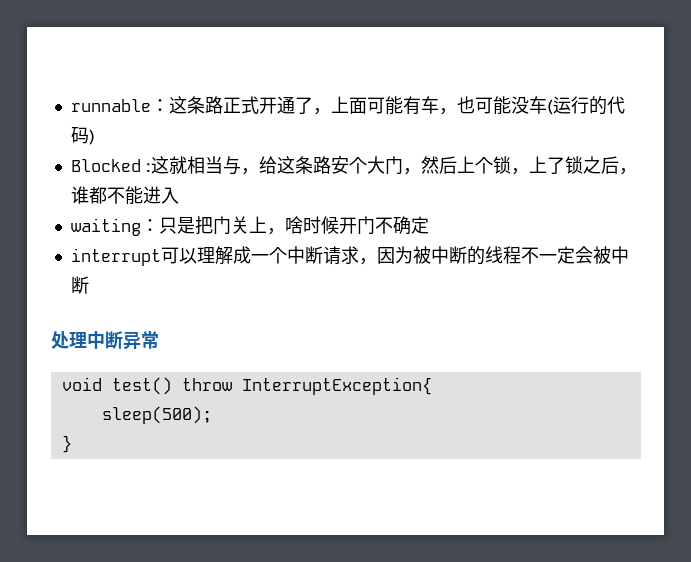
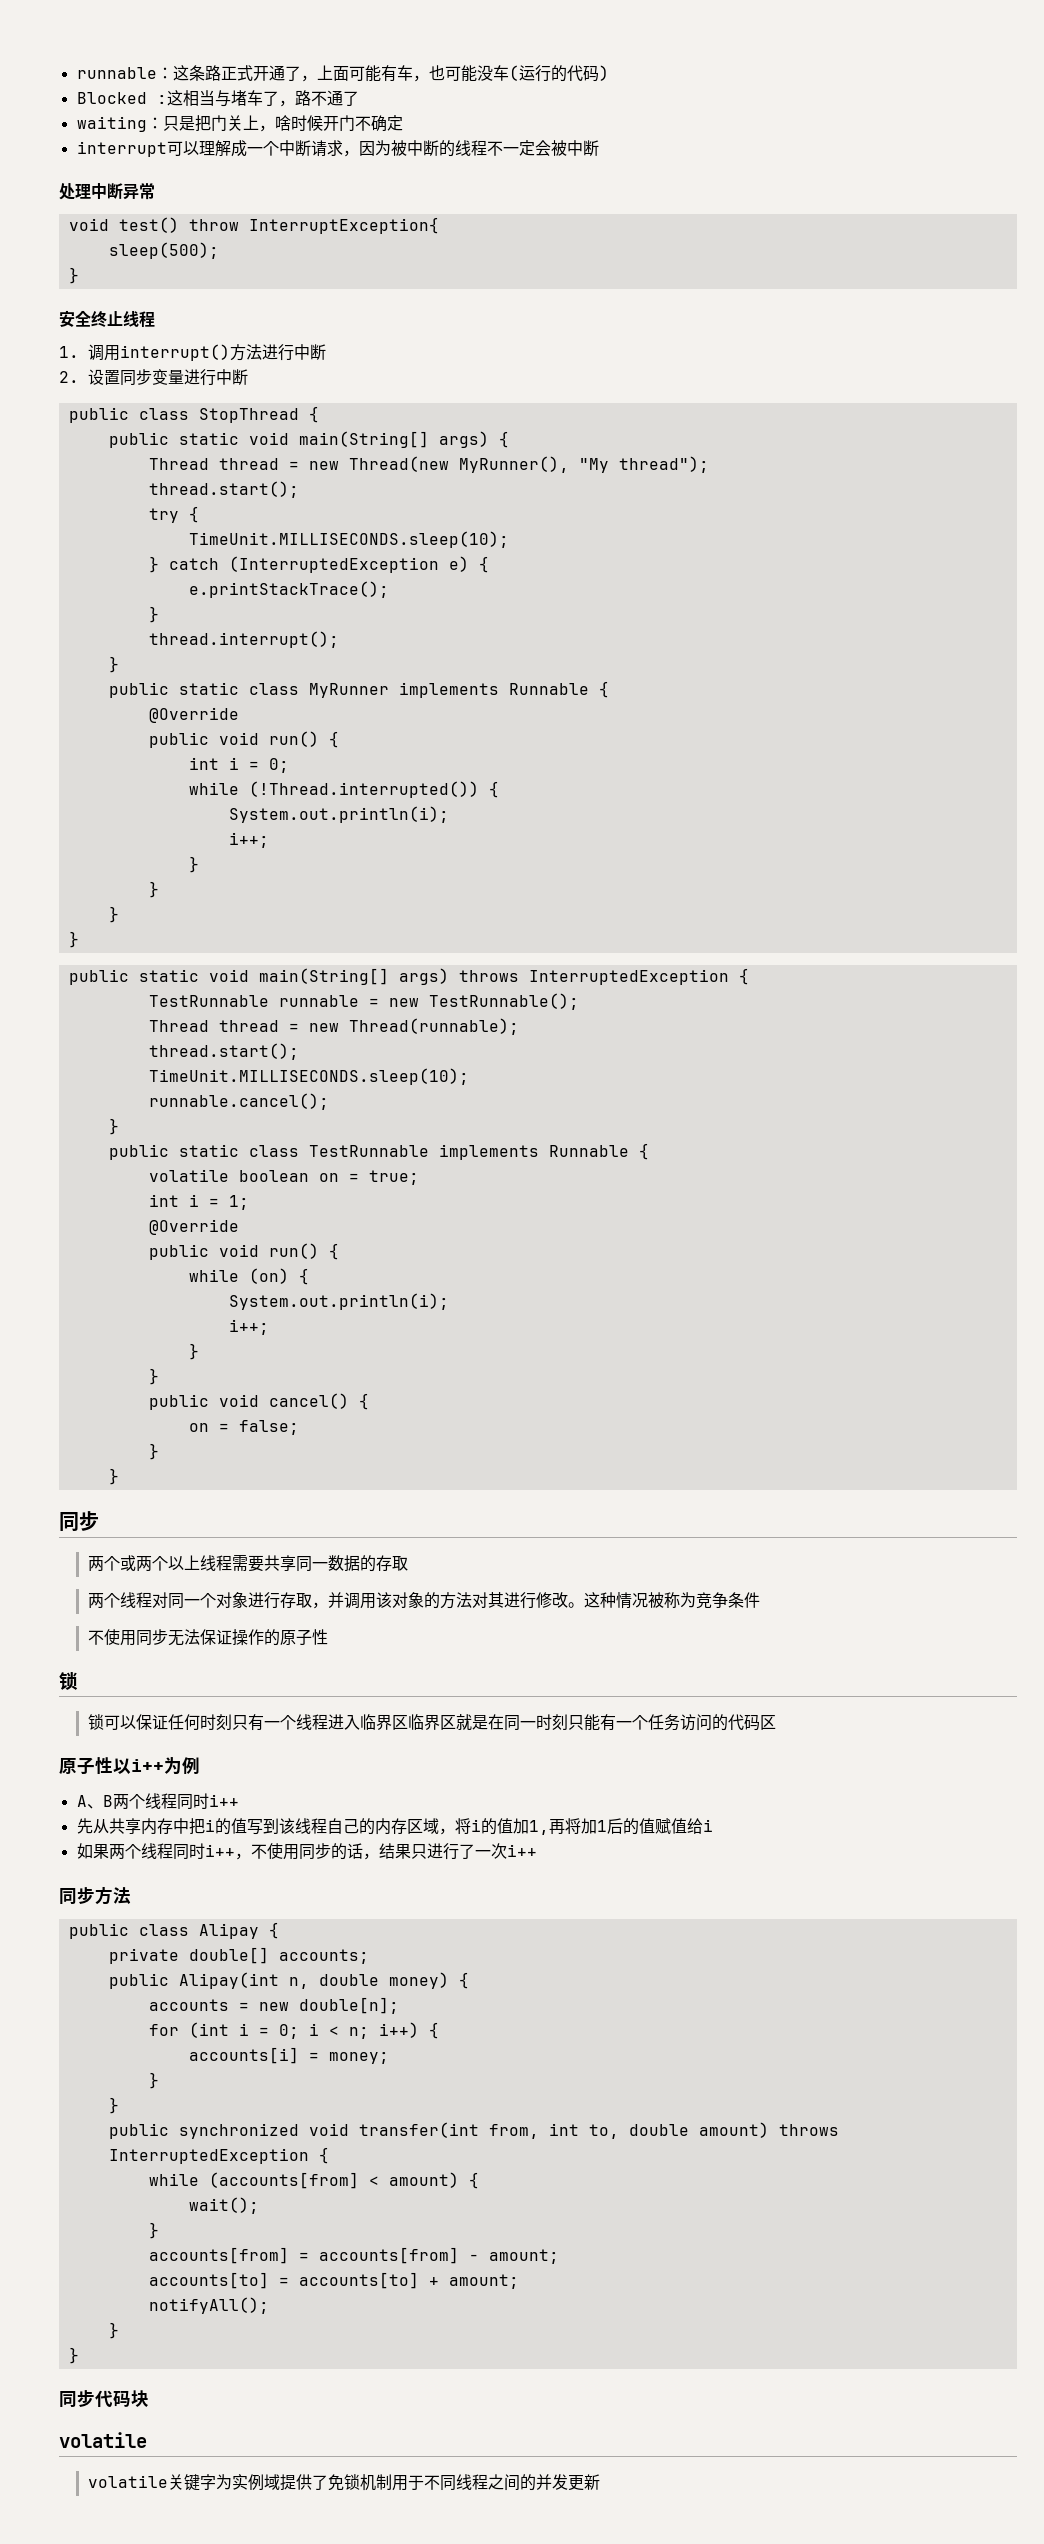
- Blocked :这就相当与，给这条路安个大门，然后上个锁，上了锁之后，谁都不能进入
+ Blocked :这相当与堵车了，路不通了
+ 安全终止线程
+ 1.调用interrupt()方法进行中断
+ 2.设置同步变量进行中断
+ public class StopThread {
+ public static void main(String[] args) {
+ Thread thread = new Thread(new MyRunner(), "My thread");
+ thread.start();
+ try {
+ TimeUnit.MILLISECONDS.sleep(10);
+ } catch (InterruptedException e) {
+ e.printStackTrace();
+ }
+ thread.interrupt();
+ }
+ public static class MyRunner implements Runnable {
+ @Override
+ public void run() {
+ int i = 0;
+ while (!Thread.interrupted()) {
+ System.out.println(i);
+ i++;
+ }
+ }
+ }
+ }
+ public static void main(String[] args) throws InterruptedException {
+ TestRunnable runnable = new TestRunnable();
+ Thread thread = new Thread(runnable);
+ thread.start();
+ TimeUnit.MILLISECONDS.sleep(10);
+ runnable.cancel();
+ }
+ public static class TestRunnable implements Runnable {
+ volatile boolean on = true;
+ int i = 1;
+ @Override
+ public void run() {
+ while (on) {
+ System.out.println(i);
+ i++;
+ }
+ }
+ public void cancel() {
+ on = false;
+ }
+ }
+ 同步
+ 两个或两个以上线程需要共享同一数据的存取
+ 两个线程对同一个对象进行存取，并调用该对象的方法对其进行修改。这种情况被称为竞争条件
+ 不使用同步无法保证操作的原子性
+ 锁
+ 锁可以保证任何时刻只有一个线程进入临界区临界区就是在同一时刻只能有一个任务访问的代码区
+ 原子性以i++为例
+ A、B两个线程同时i++
+ 先从共享内存中把i的值写到该线程自己的内存区域，将i的值加1,再将加1后的值赋值给i
+ 如果两个线程同时i++，不使用同步的话，结果只进行了一次i++
+ 同步方法
+ public class Alipay {
+ private double[] accounts;
+ public Alipay(int n, double money) {
+ accounts = new double[n];
+ for (int i = 0; i < n; i++) {
+ accounts[i] = money;
+ }
+ }
+ public synchronized void transfer(int from, int to, double amount) throws InterruptedException {
+ while (accounts[from] < amount) {
+ wait();
+ }
+ accounts[from] = accounts[from] - amount;
+ accounts[to] = accounts[to] + amount;
+ notifyAll();
+ }
+ }
+ 同步代码块
+ volatile
+ volatile关键字为实例域提供了免锁机制用于不同线程之间的并发更新

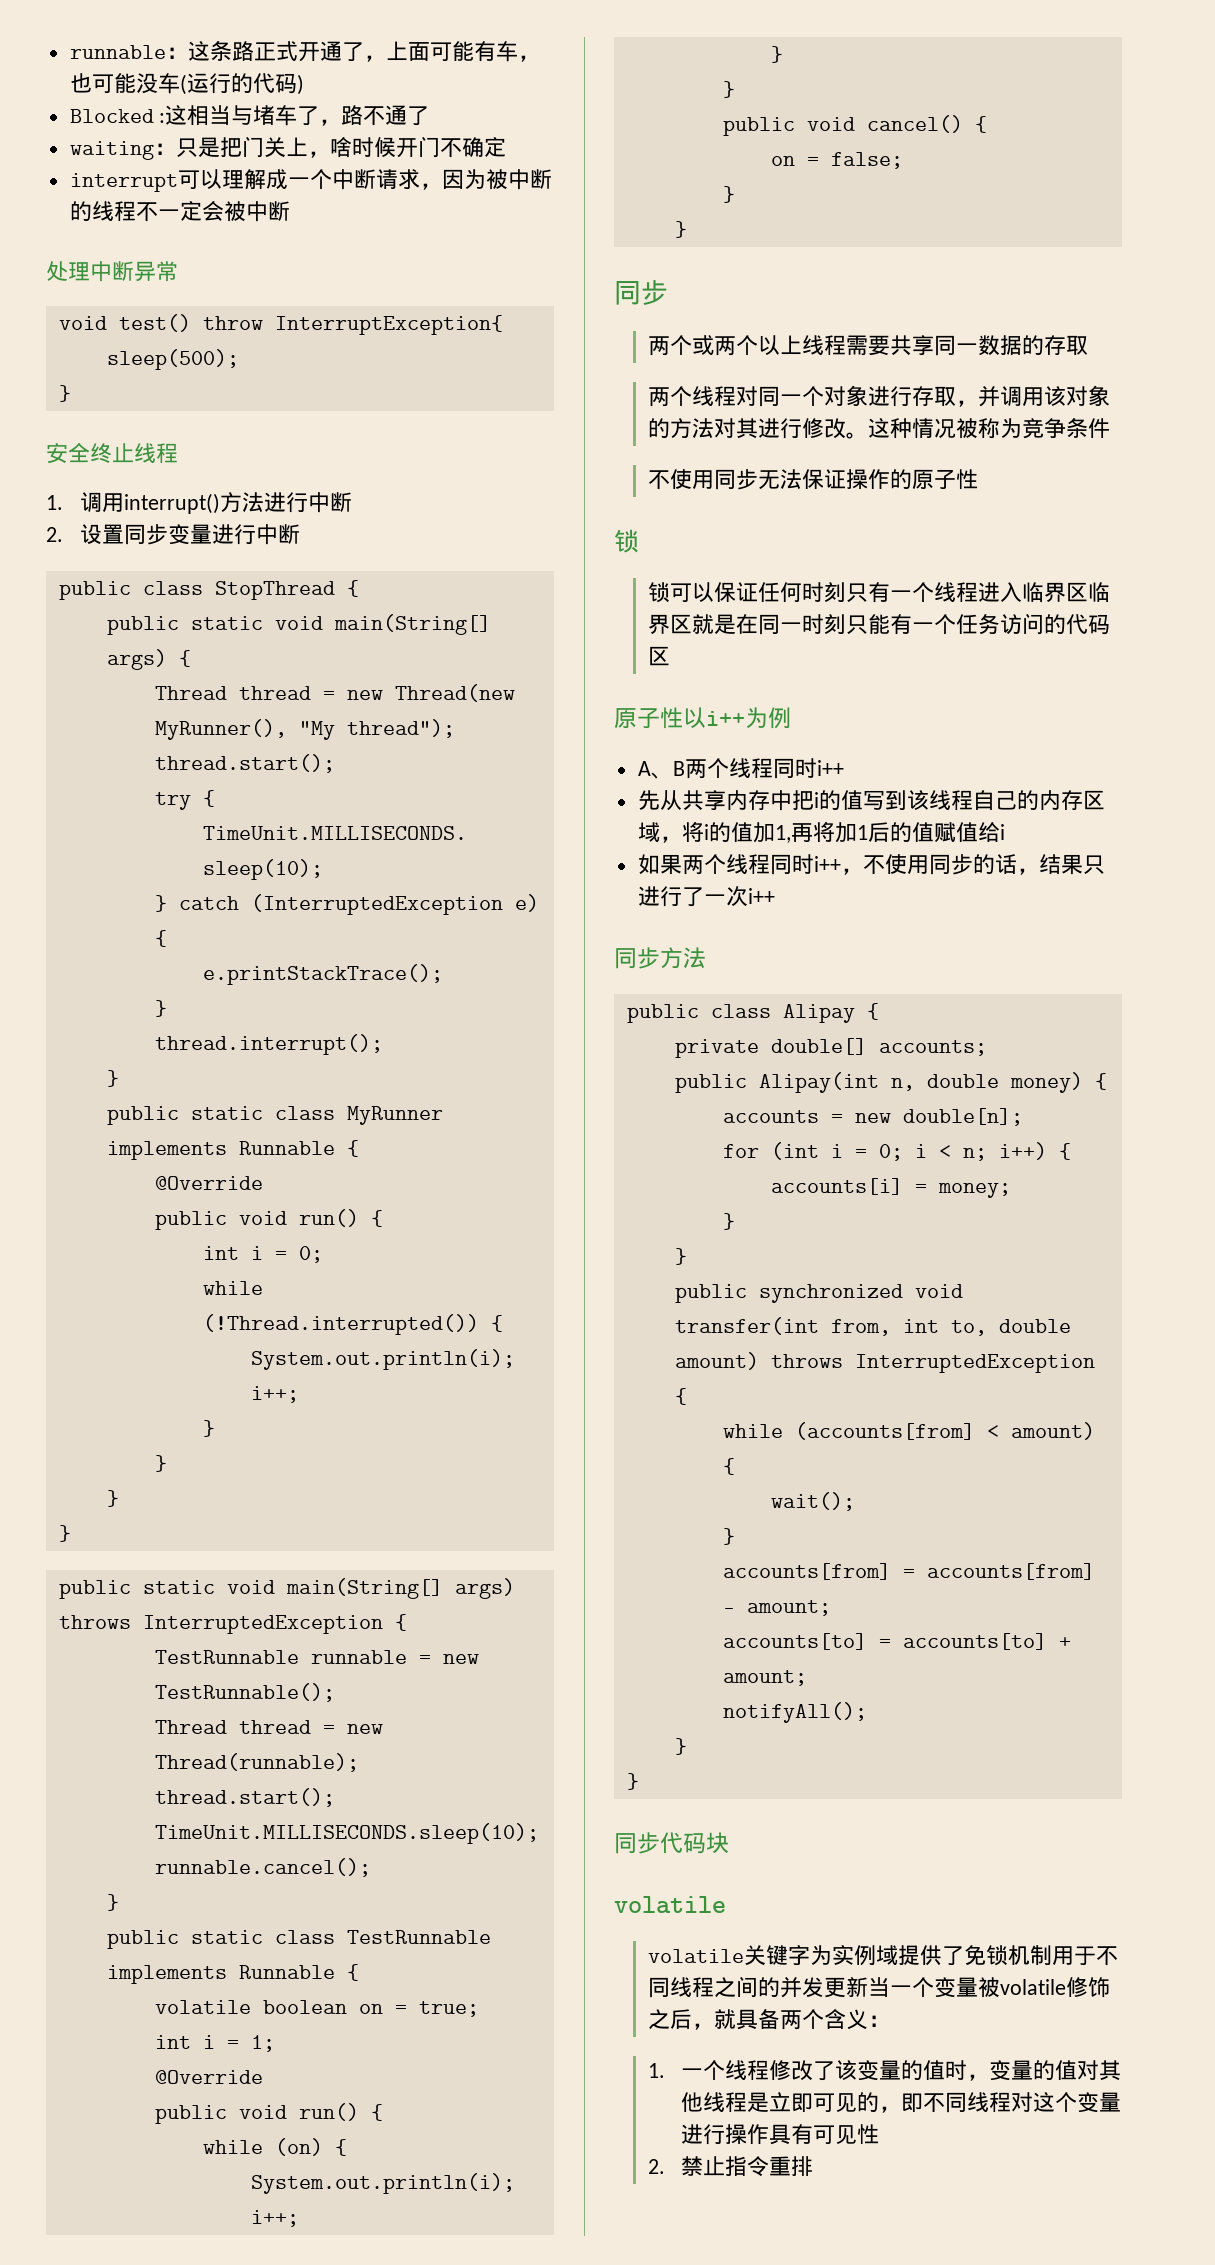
- volatile关键字为实例域提供了免锁机制用于不同线程之间的并发更新
+ volatile关键字为实例域提供了免锁机制用于不同线程之间的并发更新当一个变量被volatile修饰之后，就具备两个含义：
+ 1.一个线程修改了该变量的值时，变量的值对其他线程是立即可见的，即不同线程对这个变量进行操作具有可见性
+ 2.禁止指令重排

